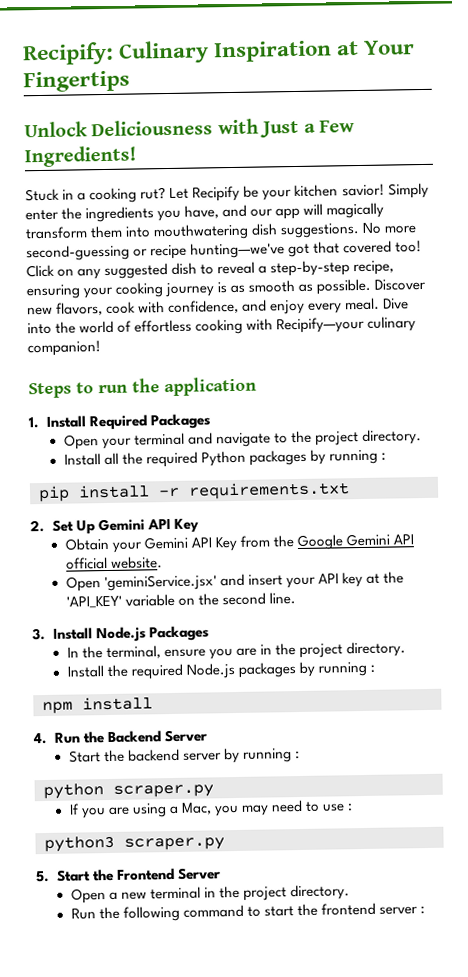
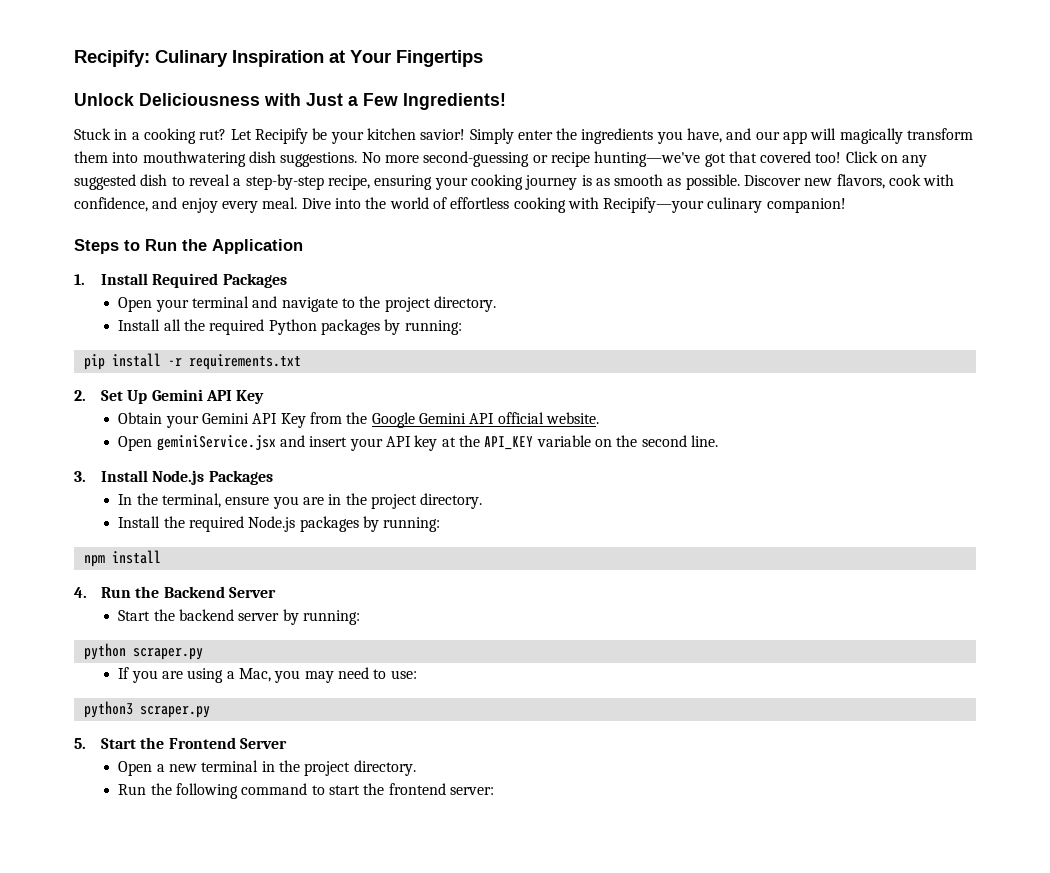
- Steps to run the application
+ Steps to Run the Application
- Install all the required Python packages by running :
+ Install all the required Python packages by running:
- Open 'geminiService.jsx' and insert your API key at the 'API_KEY' variable on the second line.
+ Open geminiService.jsx and insert your API key at the API_KEY variable on the second line.
- Install the required Node.js packages by running :
+ Install the required Node.js packages by running:
- Start the backend server by running :
+ Start the backend server by running:
- If you are using a Mac, you may need to use :
+ If you are using a Mac, you may need to use:
- Run the following command to start the frontend server :
+ Run the following command to start the frontend server:

